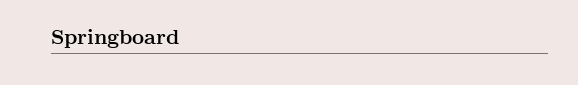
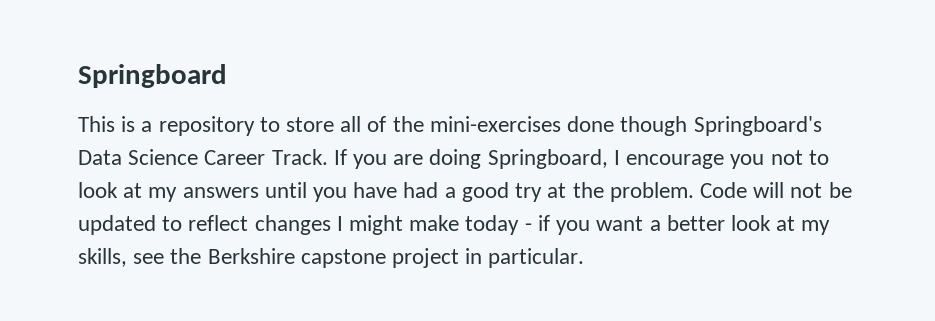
+ This is a repository to store all of the mini-exercises done though Springboard's Data Science Career Track. If you are doing Springboard, I encourage you not to look at my answers until you have had a good try at the problem. Code will not be updated to reflect changes I might make today - if you want a better look at my skills, see the Berkshire capstone project in particular.

